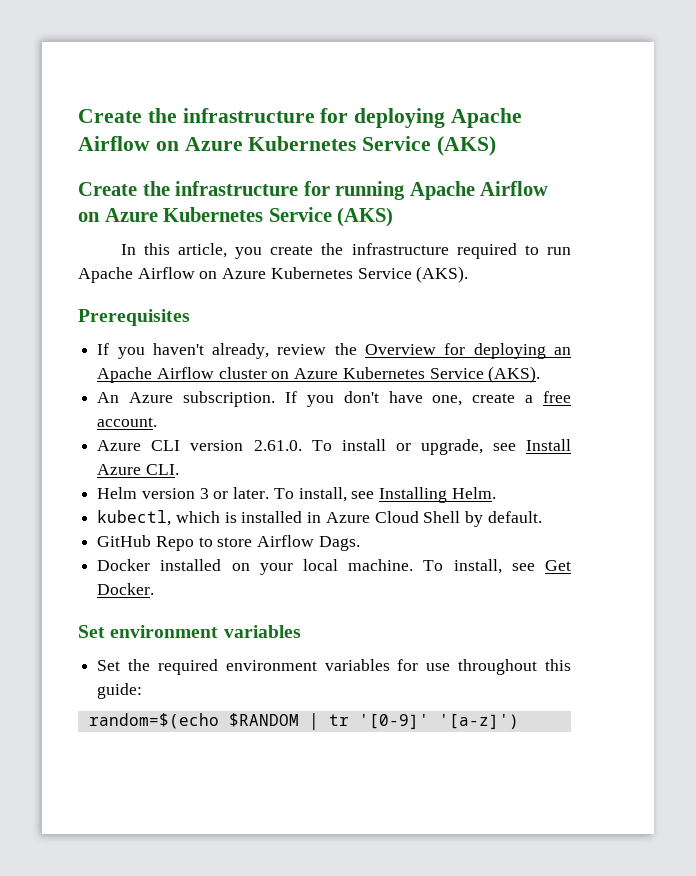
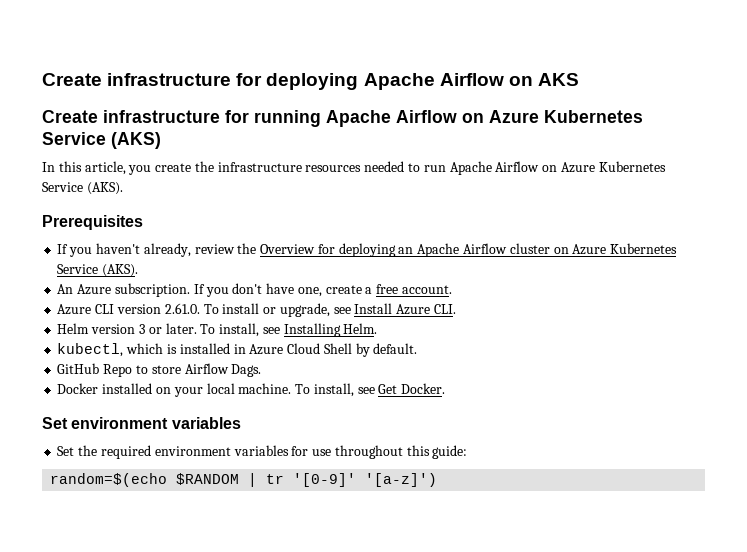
- Create the infrastructure for deploying Apache Airflow on Azure Kubernetes Service (AKS)
- Create the infrastructure for running Apache Airflow on Azure Kubernetes Service (AKS)
+ Create infrastructure for deploying Apache Airflow on AKS
+ Create infrastructure for running Apache Airflow on Azure Kubernetes Service (AKS)
- In this article, you create the infrastructure required to run Apache Airflow on Azure Kubernetes Service (AKS).
+ In this article, you create the infrastructure resources needed to run Apache Airflow on Azure Kubernetes Service (AKS).

